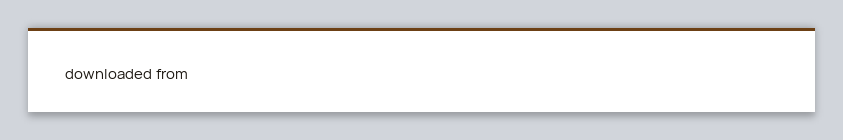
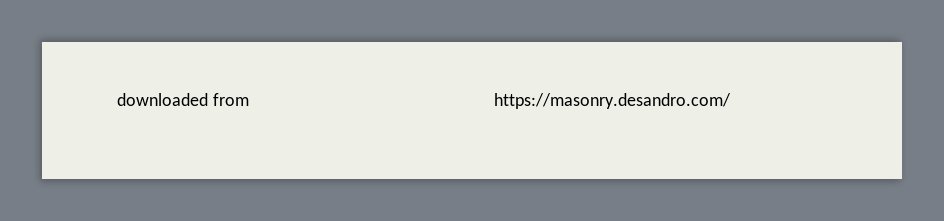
- downloaded from
+ downloaded from https://masonry.desandro.com/

